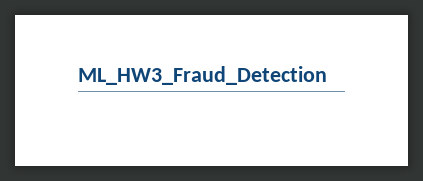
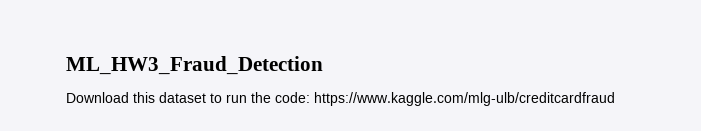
+ Download this dataset to run the code: https://www.kaggle.com/mlg-ulb/creditcardfraud

